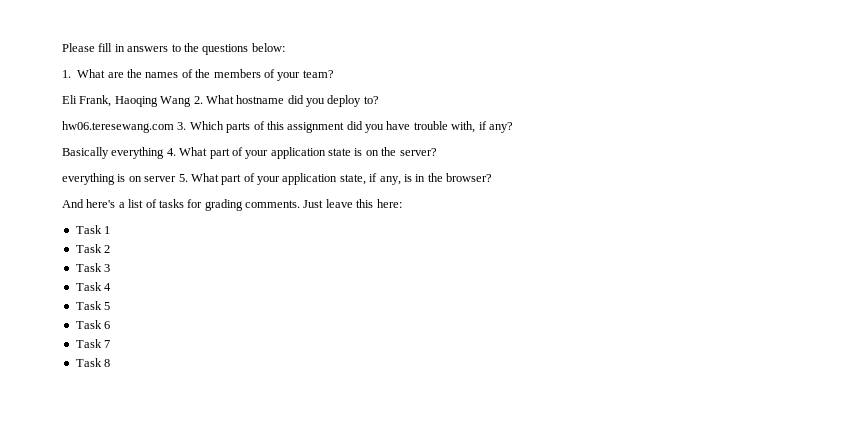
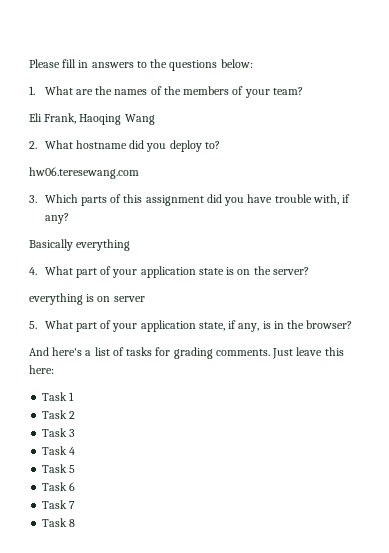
- Eli Frank, Haoqing Wang 2. What hostname did you deploy to?
+ Eli Frank, Haoqing Wang
+ 2. What hostname did you deploy to?
- hw06.teresewang.com 3. Which parts of this assignment did you have trouble with, if any?
+ hw06.teresewang.com
+ 3. Which parts of this assignment did you have trouble with, if any?
- Basically everything 4. What part of your application state is on the server?
+ Basically everything
+ 4. What part of your application state is on the server?
- everything is on server 5. What part of your application state, if any, is in the browser?
+ everything is on server
+ 5. What part of your application state, if any, is in the browser?

